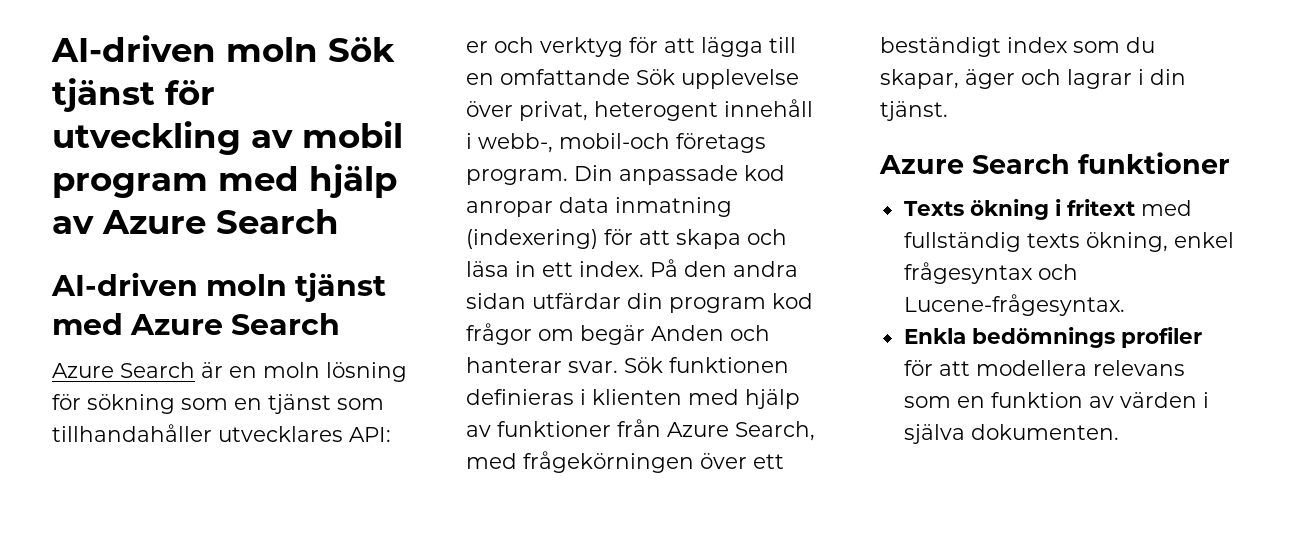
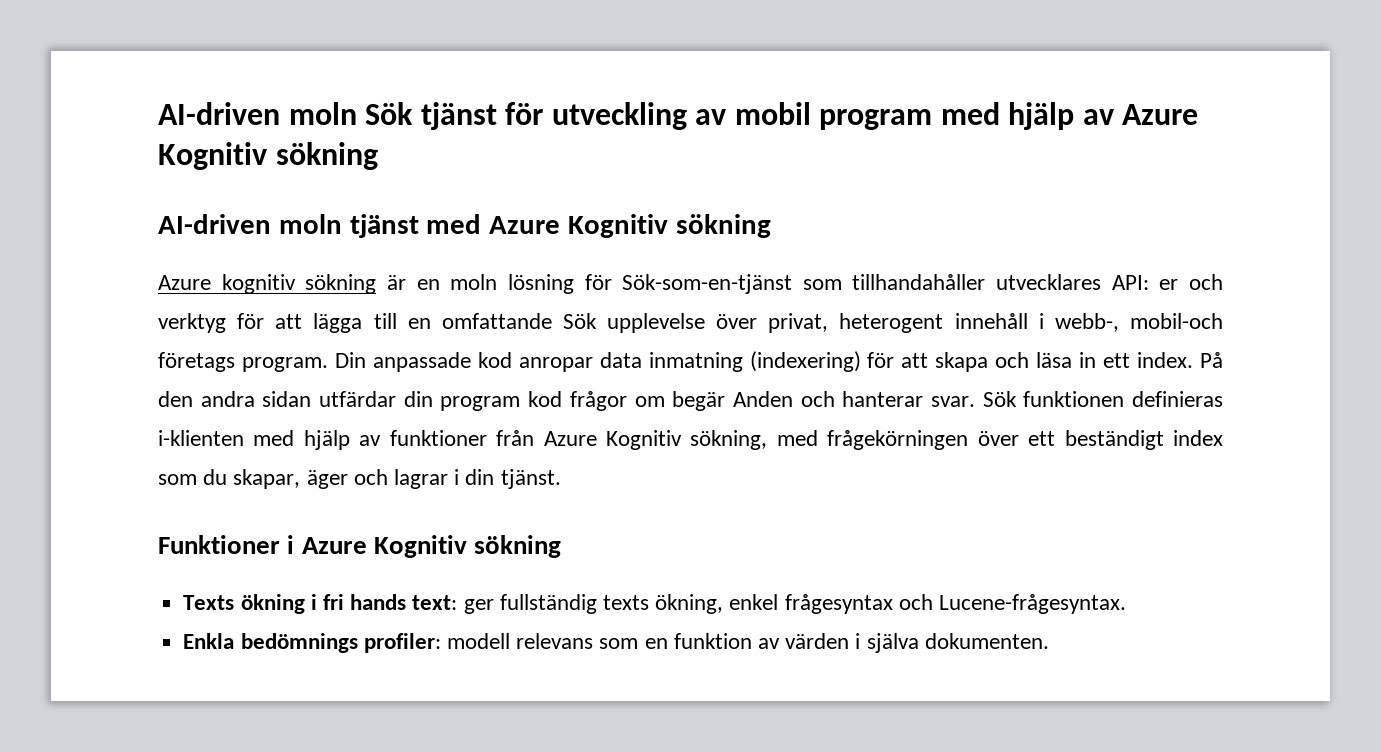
- AI-driven moln Sök tjänst för utveckling av mobil program med hjälp av Azure Search
+ AI-driven moln Sök tjänst för utveckling av mobil program med hjälp av Azure Kognitiv sökning
- AI-driven moln tjänst med Azure Search
- Azure Search är en moln lösning för sökning som en tjänst som tillhandahåller utvecklares API: er och verktyg för att lägga till en omfattande Sök upplevelse över privat, heterogent innehåll i webb-, mobil-och företags program.
+ AI-driven moln tjänst med Azure Kognitiv sökning
+ Azure kognitiv sökning är en moln lösning för Sök-som-en-tjänst som tillhandahåller utvecklares API: er och verktyg för att lägga till en omfattande Sök upplevelse över privat, heterogent innehåll i webb-, mobil-och företags program.
- Sök funktionen definieras i klienten med hjälp av funktioner från Azure Search, med frågekörningen över ett beständigt index som du skapar, äger och lagrar i din tjänst.
+ Sök funktionen definieras i-klienten med hjälp av funktioner från Azure Kognitiv sökning, med frågekörningen över ett beständigt index som du skapar, äger och lagrar i din tjänst.
- Azure Search funktioner
+ Funktioner i Azure Kognitiv sökning
- Texts ökning i fritext med fullständig texts ökning, enkel frågesyntax och Lucene-frågesyntax.
+ Texts ökning i fri hands text: ger fullständig texts ökning, enkel frågesyntax och Lucene-frågesyntax.
- Enkla bedömnings profiler för att modellera relevans som en funktion av värden i själva dokumenten.
+ Enkla bedömnings profiler: modell relevans som en funktion av värden i själva dokumenten.

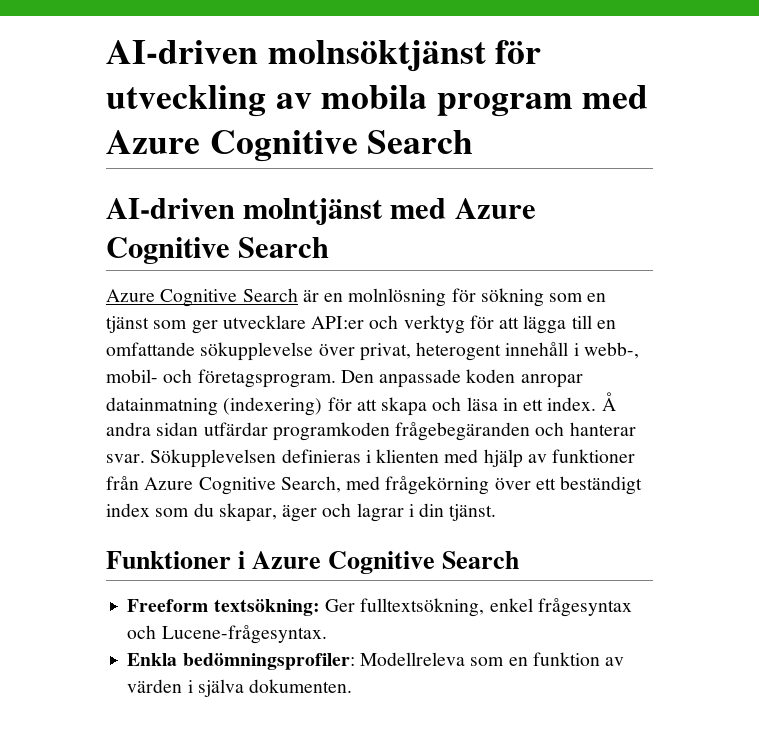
- AI-driven moln Sök tjänst för utveckling av mobil program med hjälp av Azure Kognitiv sökning
- AI-driven moln tjänst med Azure Kognitiv sökning
- Azure kognitiv sökning är en moln lösning för Sök-som-en-tjänst som tillhandahåller utvecklares API: er och verktyg för att lägga till en omfattande Sök upplevelse över privat, heterogent innehåll i webb-, mobil-och företags program. Din anpassade kod anropar data inmatning (indexering) för att skapa och läsa in ett index.
+ AI-driven molnsöktjänst för utveckling av mobila program med Azure Cognitive Search
+ AI-driven molntjänst med Azure Cognitive Search
+ Azure Cognitive Search är en molnlösning för sökning som en tjänst som ger utvecklare API:er och verktyg för att lägga till en omfattande sökupplevelse över privat, heterogent innehåll i webb-, mobil- och företagsprogram. Den anpassade koden anropar datainmatning (indexering) för att skapa och läsa in ett index.
- På den andra sidan utfärdar din program kod frågor om begär Anden och hanterar svar. Sök funktionen definieras i-klienten med hjälp av funktioner från Azure Kognitiv sökning, med frågekörningen över ett beständigt index som du skapar, äger och lagrar i din tjänst.
+ Å andra sidan utfärdar programkoden frågebegäranden och hanterar svar. Sökupplevelsen definieras i klienten med hjälp av funktioner från Azure Cognitive Search, med frågekörning över ett beständigt index som du skapar, äger och lagrar i din tjänst.
- Funktioner i Azure Kognitiv sökning
- Texts ökning i fri hands text: ger fullständig texts ökning, enkel frågesyntax och Lucene-frågesyntax.
+ Funktioner i Azure Cognitive Search
+ Freeform textsökning: Ger fulltextsökning, enkel frågesyntax och Lucene-frågesyntax.
- Enkla bedömnings profiler: modell relevans som en funktion av värden i själva dokumenten.
+ Enkla bedömningsprofiler: Modellreleva som en funktion av värden i själva dokumenten.

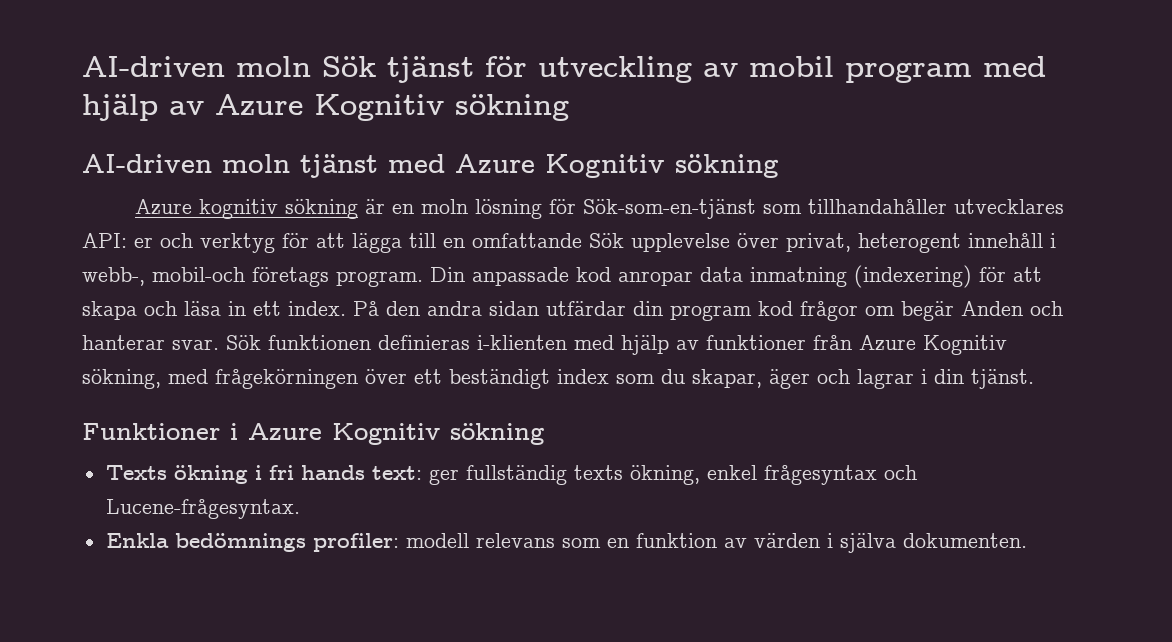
- AI-driven molnsöktjänst för utveckling av mobila program med Azure Cognitive Search
- AI-driven molntjänst med Azure Cognitive Search
- Azure Cognitive Search är en molnlösning för sökning som en tjänst som ger utvecklare API:er och verktyg för att lägga till en omfattande sökupplevelse över privat, heterogent innehåll i webb-, mobil- och företagsprogram. Den anpassade koden anropar datainmatning (indexering) för att skapa och läsa in ett index.
+ AI-driven moln Sök tjänst för utveckling av mobil program med hjälp av Azure Kognitiv sökning
+ AI-driven moln tjänst med Azure Kognitiv sökning
+ Azure kognitiv sökning är en moln lösning för Sök-som-en-tjänst som tillhandahåller utvecklares API: er och verktyg för att lägga till en omfattande Sök upplevelse över privat, heterogent innehåll i webb-, mobil-och företags program. Din anpassade kod anropar data inmatning (indexering) för att skapa och läsa in ett index.
- Å andra sidan utfärdar programkoden frågebegäranden och hanterar svar. Sökupplevelsen definieras i klienten med hjälp av funktioner från Azure Cognitive Search, med frågekörning över ett beständigt index som du skapar, äger och lagrar i din tjänst.
+ På den andra sidan utfärdar din program kod frågor om begär Anden och hanterar svar. Sök funktionen definieras i-klienten med hjälp av funktioner från Azure Kognitiv sökning, med frågekörningen över ett beständigt index som du skapar, äger och lagrar i din tjänst.
- Funktioner i Azure Cognitive Search
- Freeform textsökning: Ger fulltextsökning, enkel frågesyntax och Lucene-frågesyntax.
+ Funktioner i Azure Kognitiv sökning
+ Texts ökning i fri hands text: ger fullständig texts ökning, enkel frågesyntax och Lucene-frågesyntax.
- Enkla bedömningsprofiler: Modellreleva som en funktion av värden i själva dokumenten.
+ Enkla bedömnings profiler: modell relevans som en funktion av värden i själva dokumenten.

